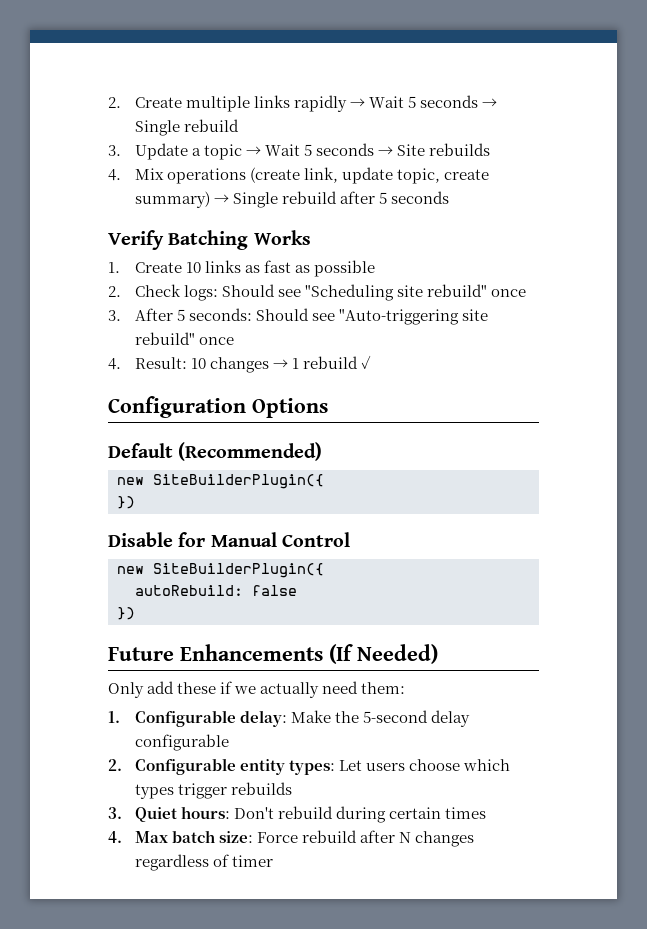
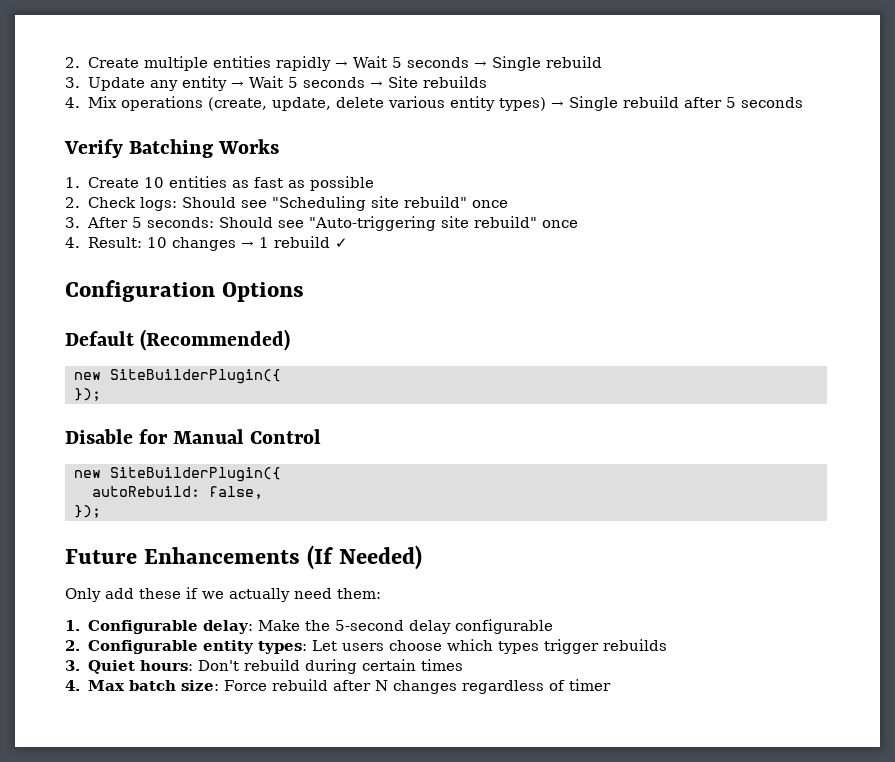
- 2. Create multiple links rapidly → Wait 5 seconds → Single rebuild
+ 2. Create multiple entities rapidly → Wait 5 seconds → Single rebuild
- 3. Update a topic → Wait 5 seconds → Site rebuilds
+ 3. Update any entity → Wait 5 seconds → Site rebuilds
- 4. Mix operations (create link, update topic, create summary) → Single rebuild after 5 seconds
+ 4. Mix operations (create, update, delete various entity types) → Single rebuild after 5 seconds
- 1. Create 10 links as fast as possible
+ 1. Create 10 entities as fast as possible
  Default (Recommended)
  new SiteBuilderPlugin({
- })
+ });
- autoRebuild: false
- })
+ autoRebuild: false,
+ });

